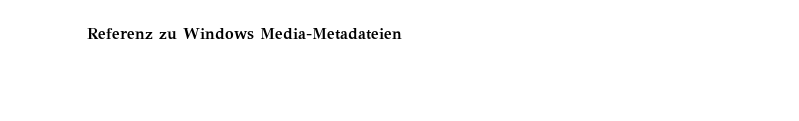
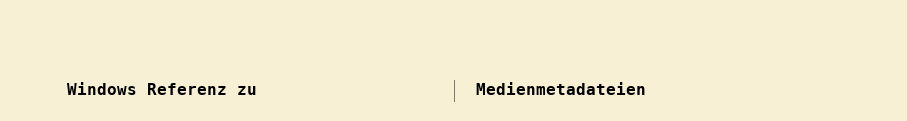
- Referenz zu Windows Media-Metadateien
+ Windows Referenz zu Medienmetadateien

